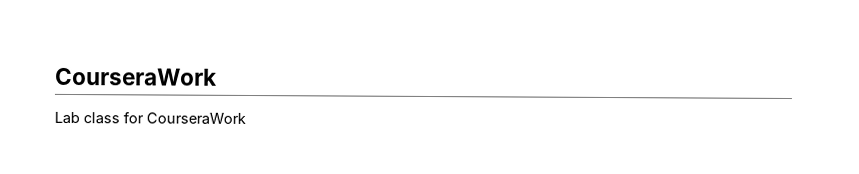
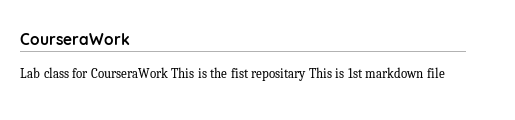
- Lab class for CourseraWork
+ Lab class for CourseraWork This is the fist repositary This is 1st markdown file

